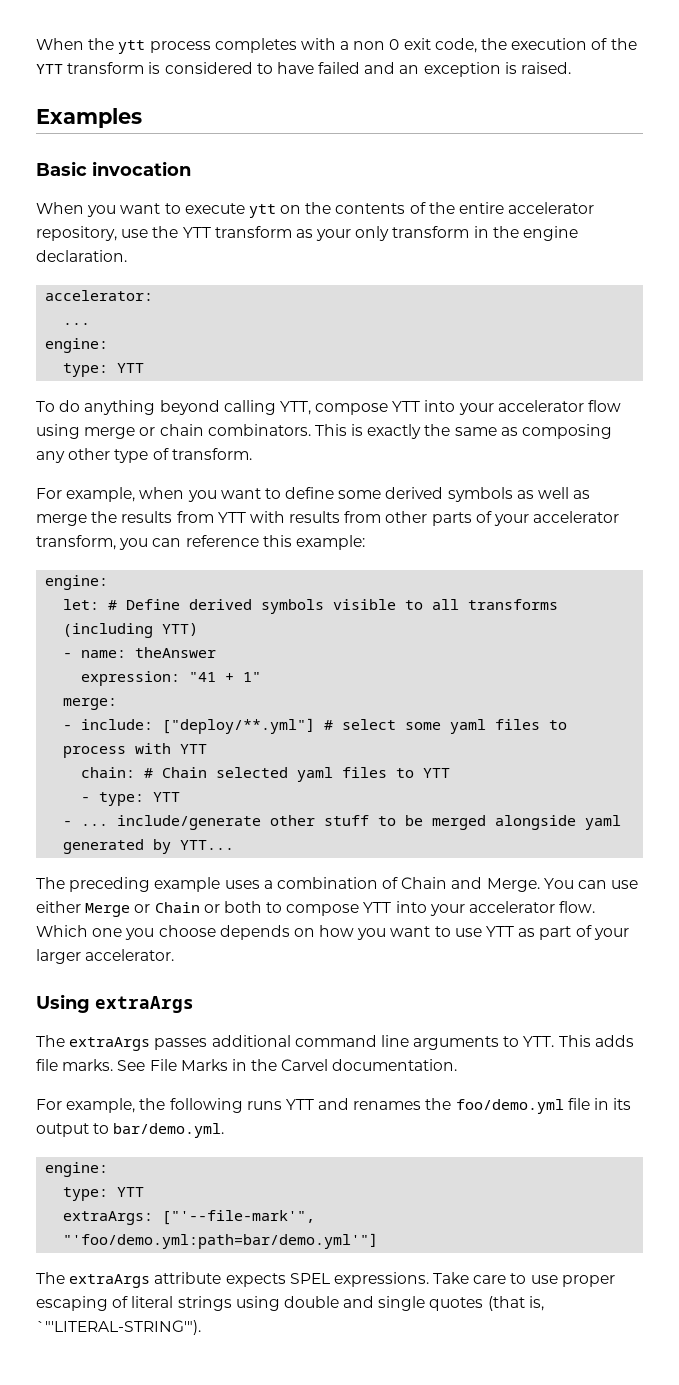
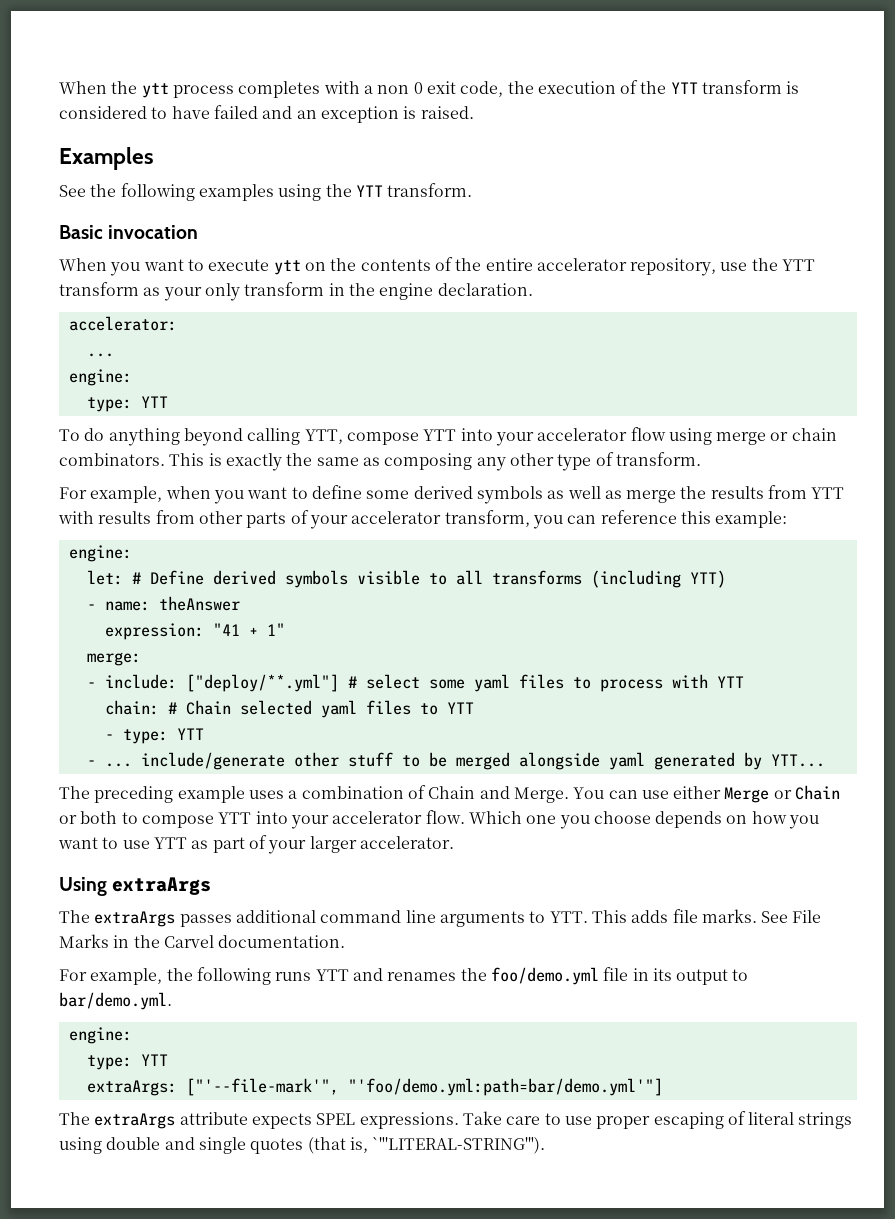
+ See the following examples using the YTT transform.

